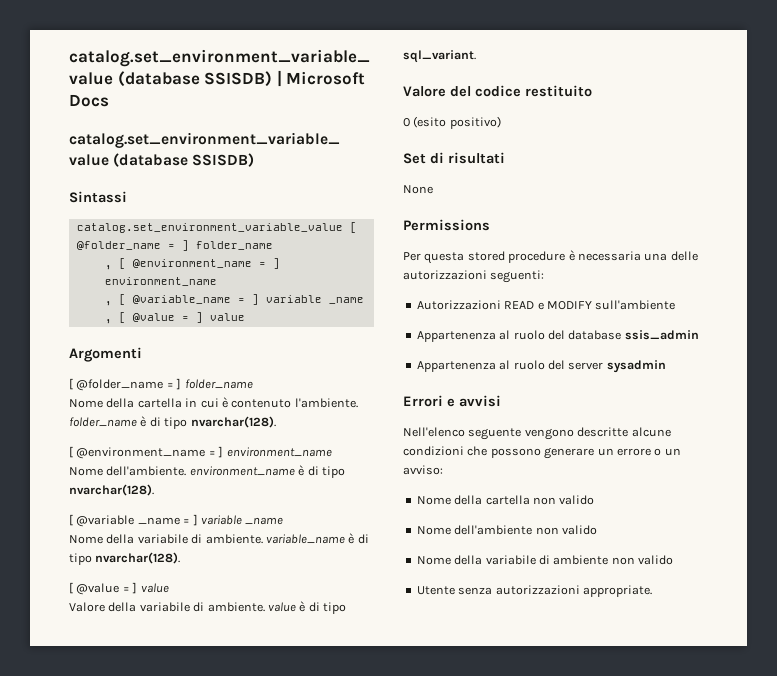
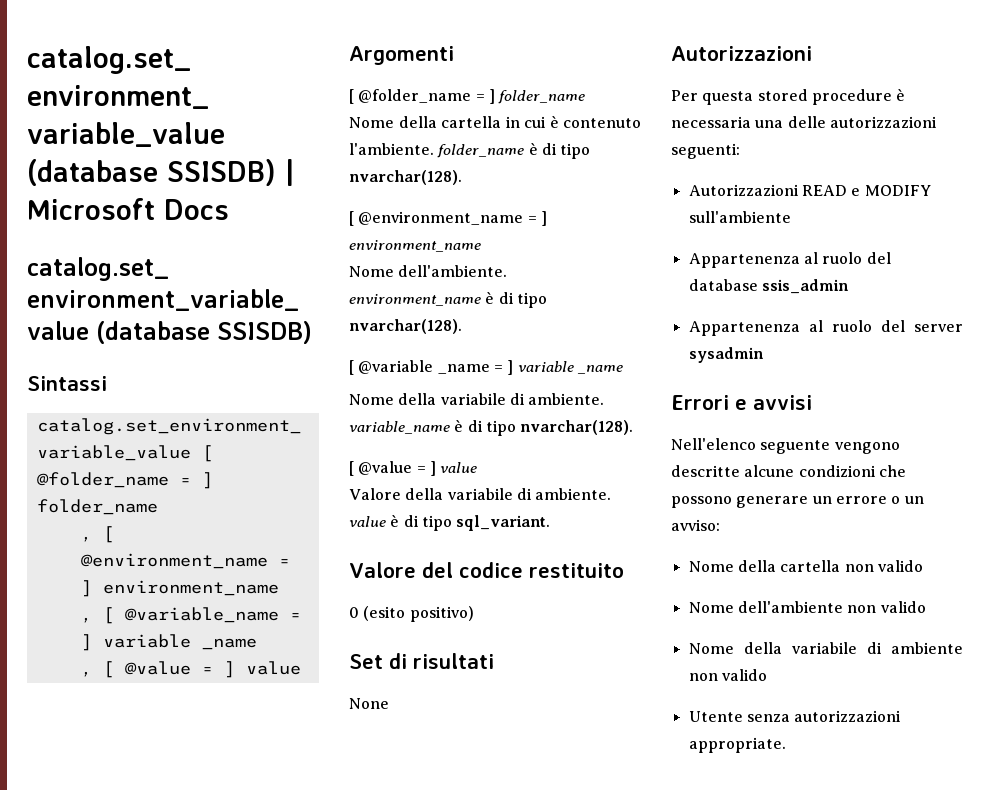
  None
- Permissions
+ Autorizzazioni

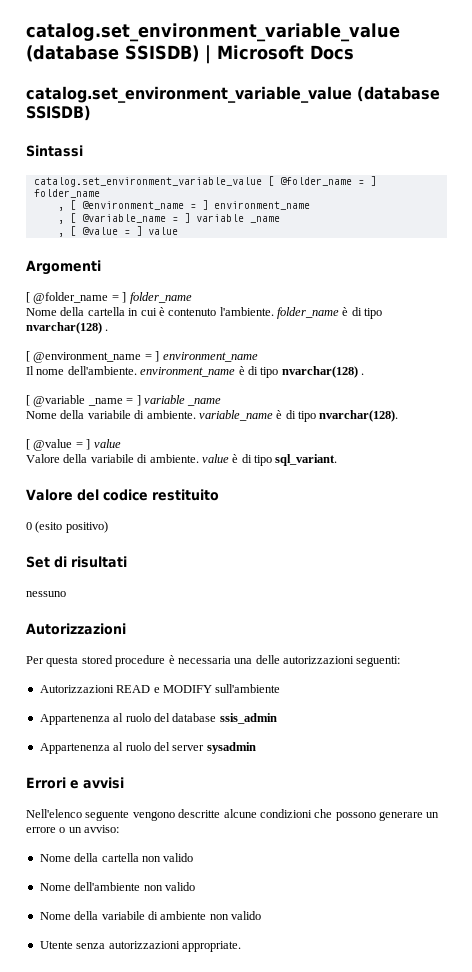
- Nome della cartella in cui è contenuto l'ambiente. folder_name è di tipo nvarchar(128).
+ Nome della cartella in cui è contenuto l'ambiente. folder_name è di tipo nvarchar(128) .
  [ @environment_name = ] environment_name
- Nome dell'ambiente. environment_name è di tipo nvarchar(128).
+ Il nome dell'ambiente. environment_name è di tipo nvarchar(128) .
- None
+ nessuno

